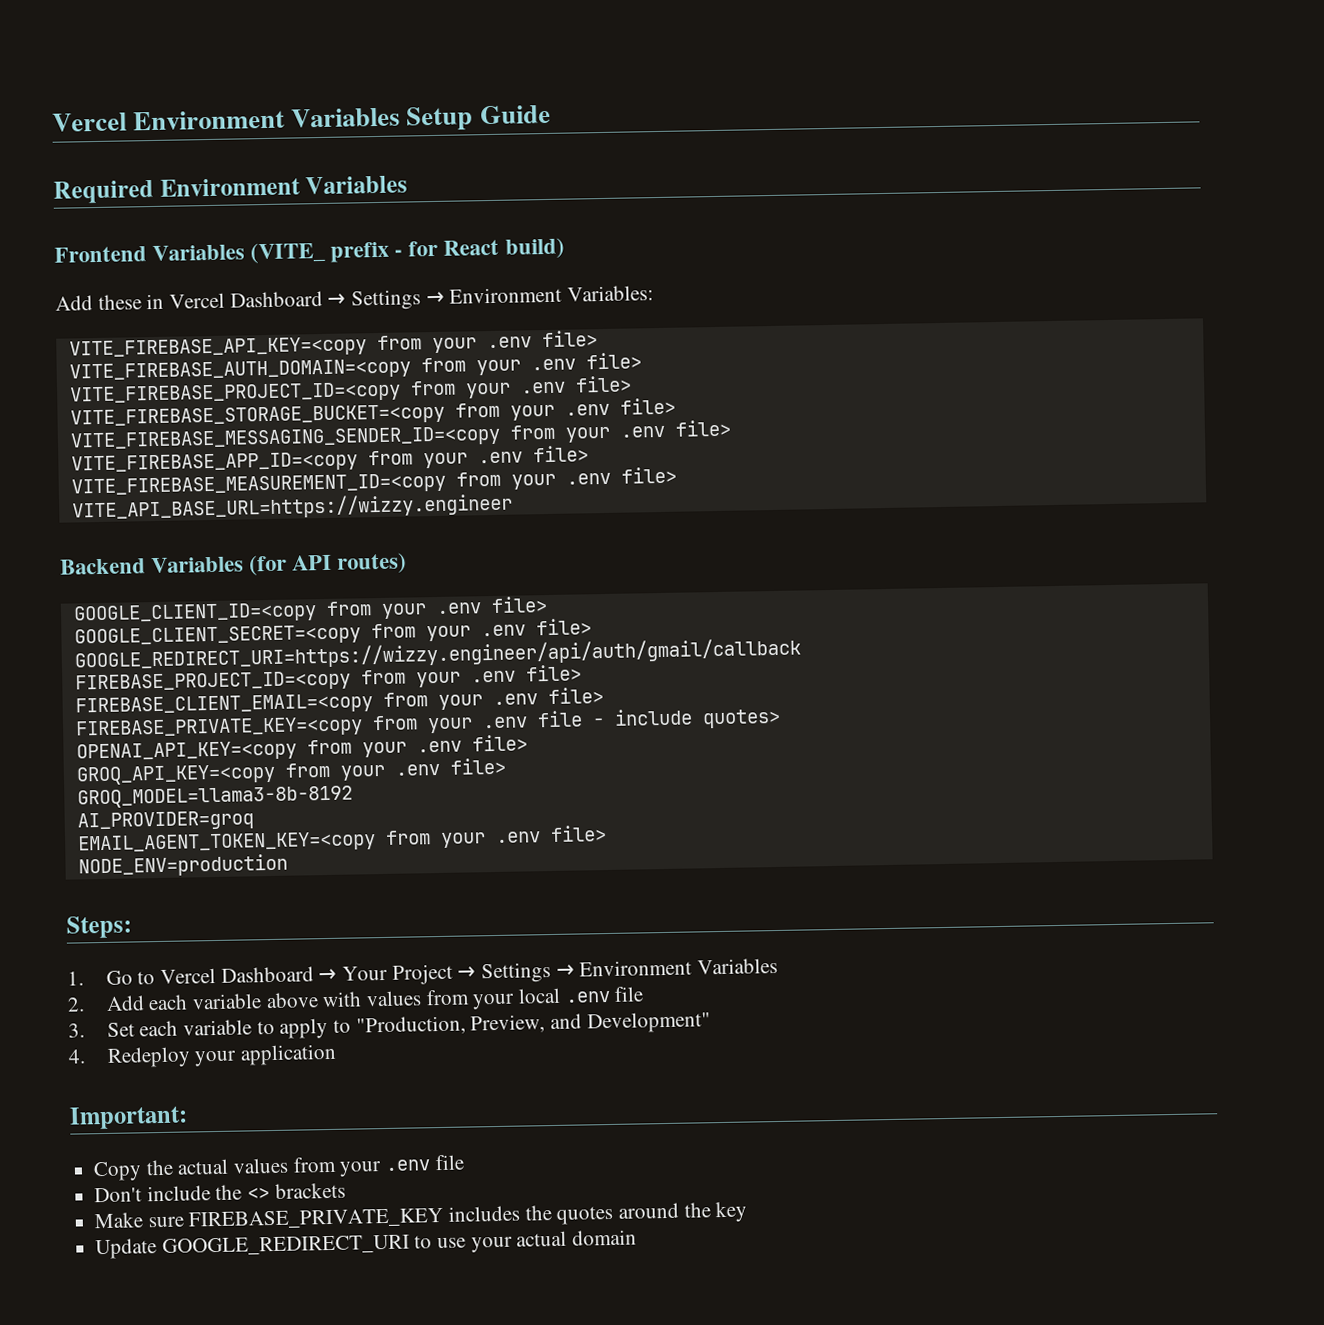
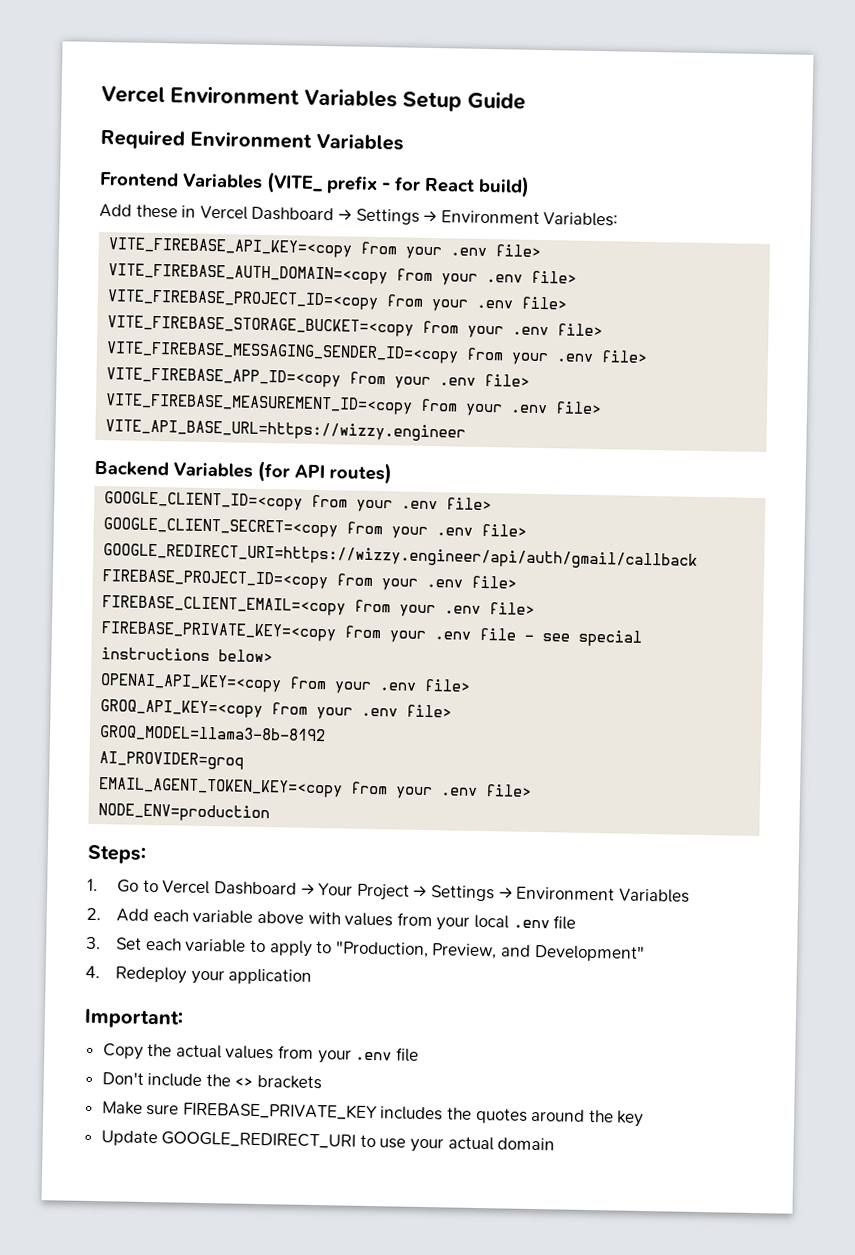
- FIREBASE_PRIVATE_KEY=<copy from your .env file - include quotes>
+ FIREBASE_PRIVATE_KEY=<copy from your .env file - see special instructions below>

